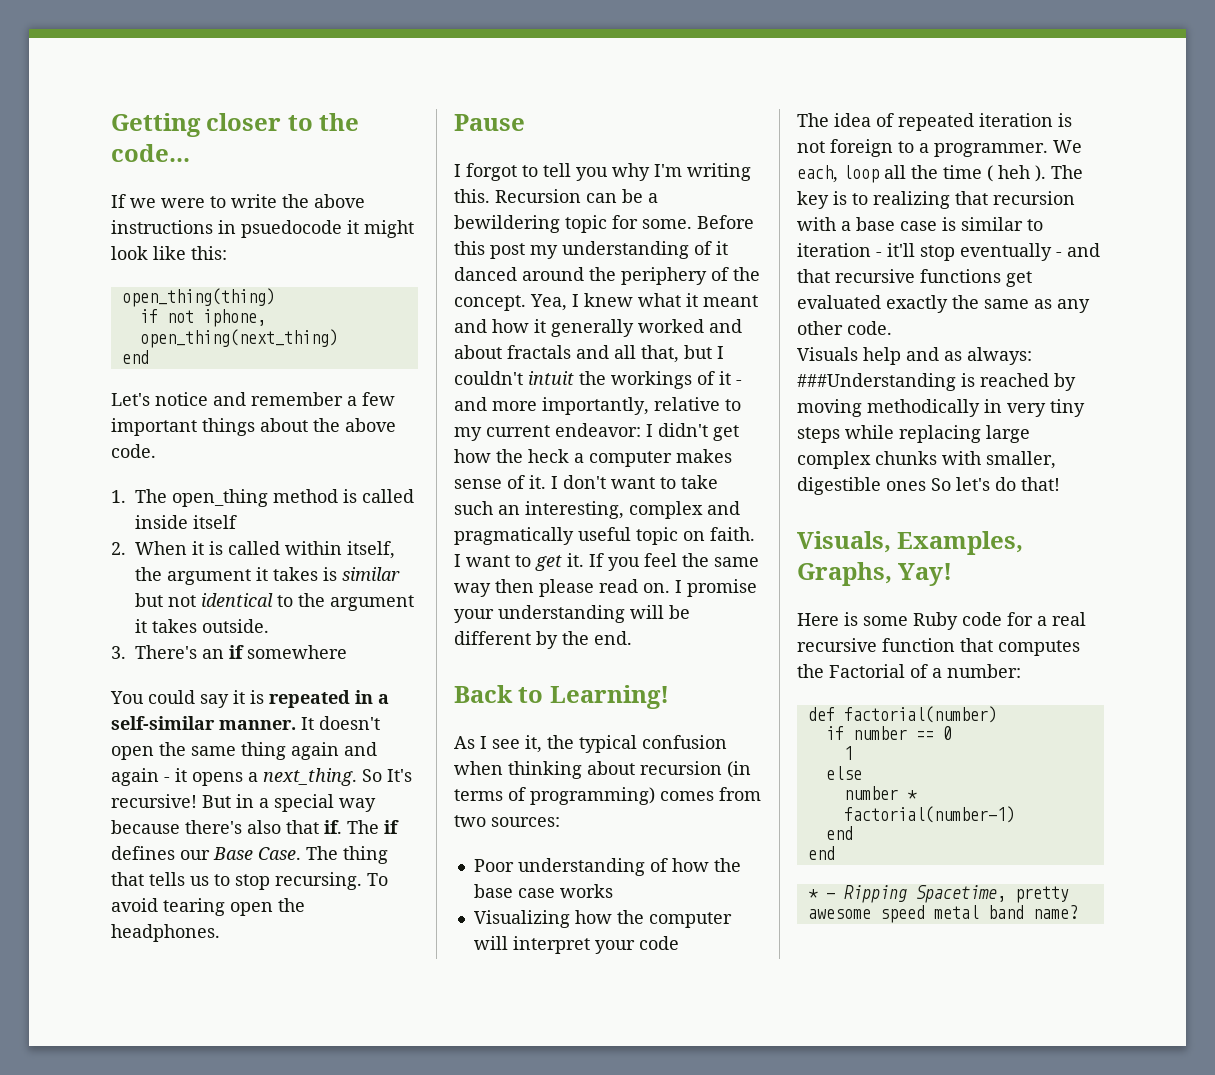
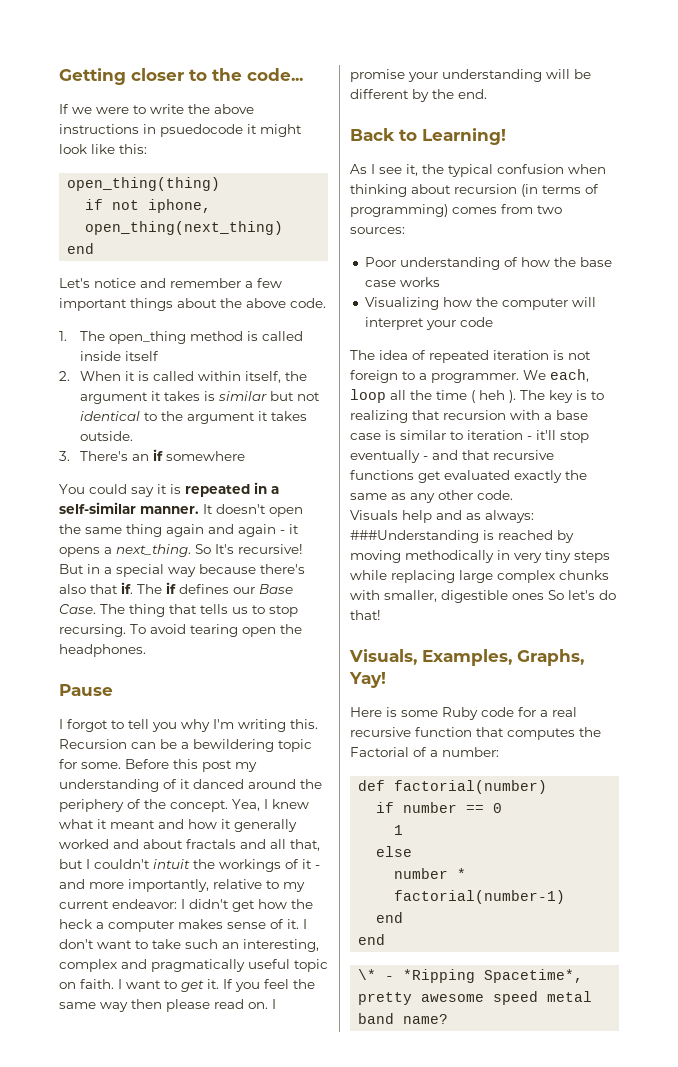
- * - Ripping Spacetime, pretty awesome speed metal band name?
+ \* - *Ripping Spacetime*, pretty awesome speed metal band name?

